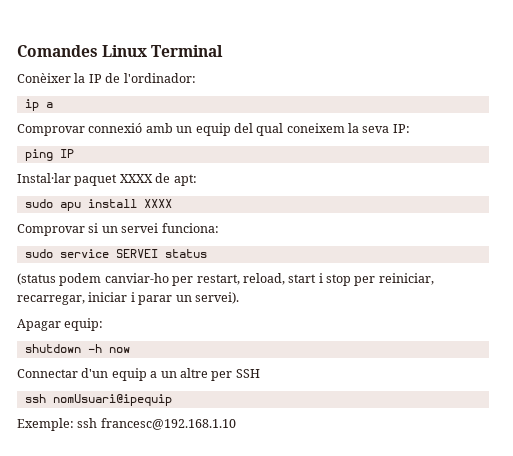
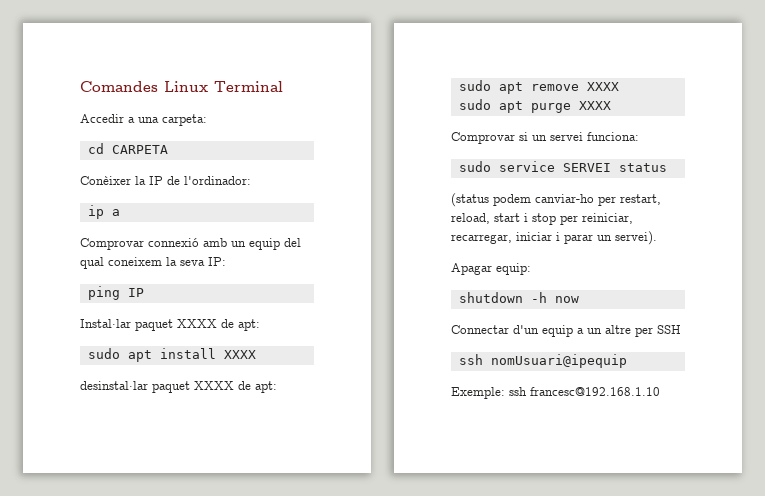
+ Accedir a una carpeta:
+ cd CARPETA
- sudo apu install XXXX
+ sudo apt install XXXX
+ desinstal·lar paquet XXXX de apt:
+ sudo apt remove XXXX
+ sudo apt purge XXXX

